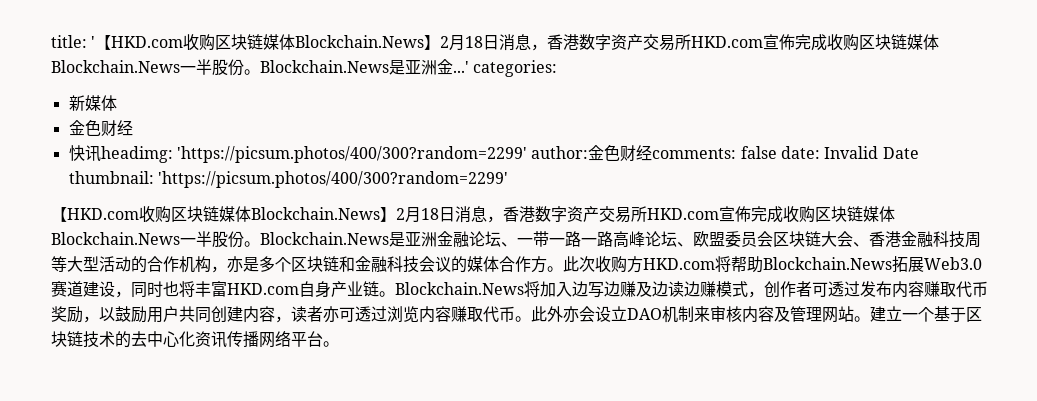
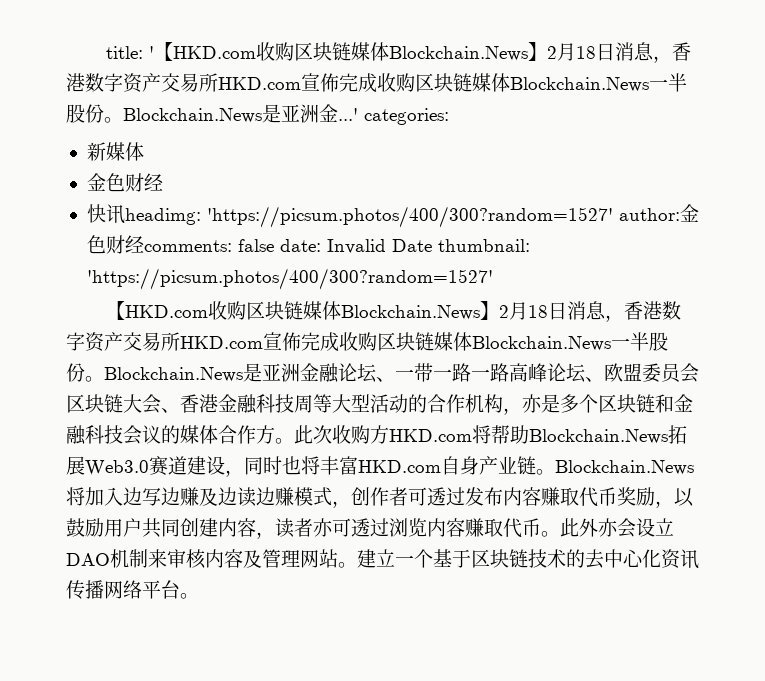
- 快讯headimg: 'https://picsum.photos/400/300?random=2299' author:金色财经comments: false date: Invalid Date thumbnail: 'https://picsum.photos/400/300?random=2299'
+ 快讯headimg: 'https://picsum.photos/400/300?random=1527' author:金色财经comments: false date: Invalid Date thumbnail: 'https://picsum.photos/400/300?random=1527'

